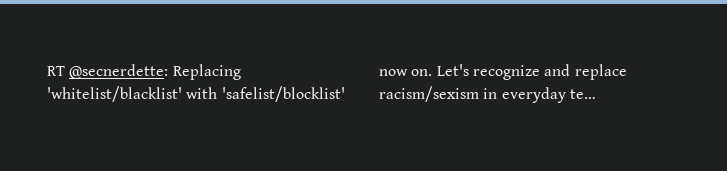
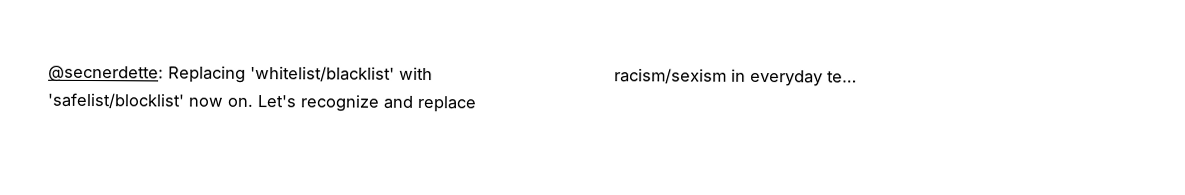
- RT @secnerdette: Replacing 'whitelist/blacklist' with 'safelist/blocklist' now on.
+ @secnerdette: Replacing 'whitelist/blacklist' with 'safelist/blocklist' now on.

